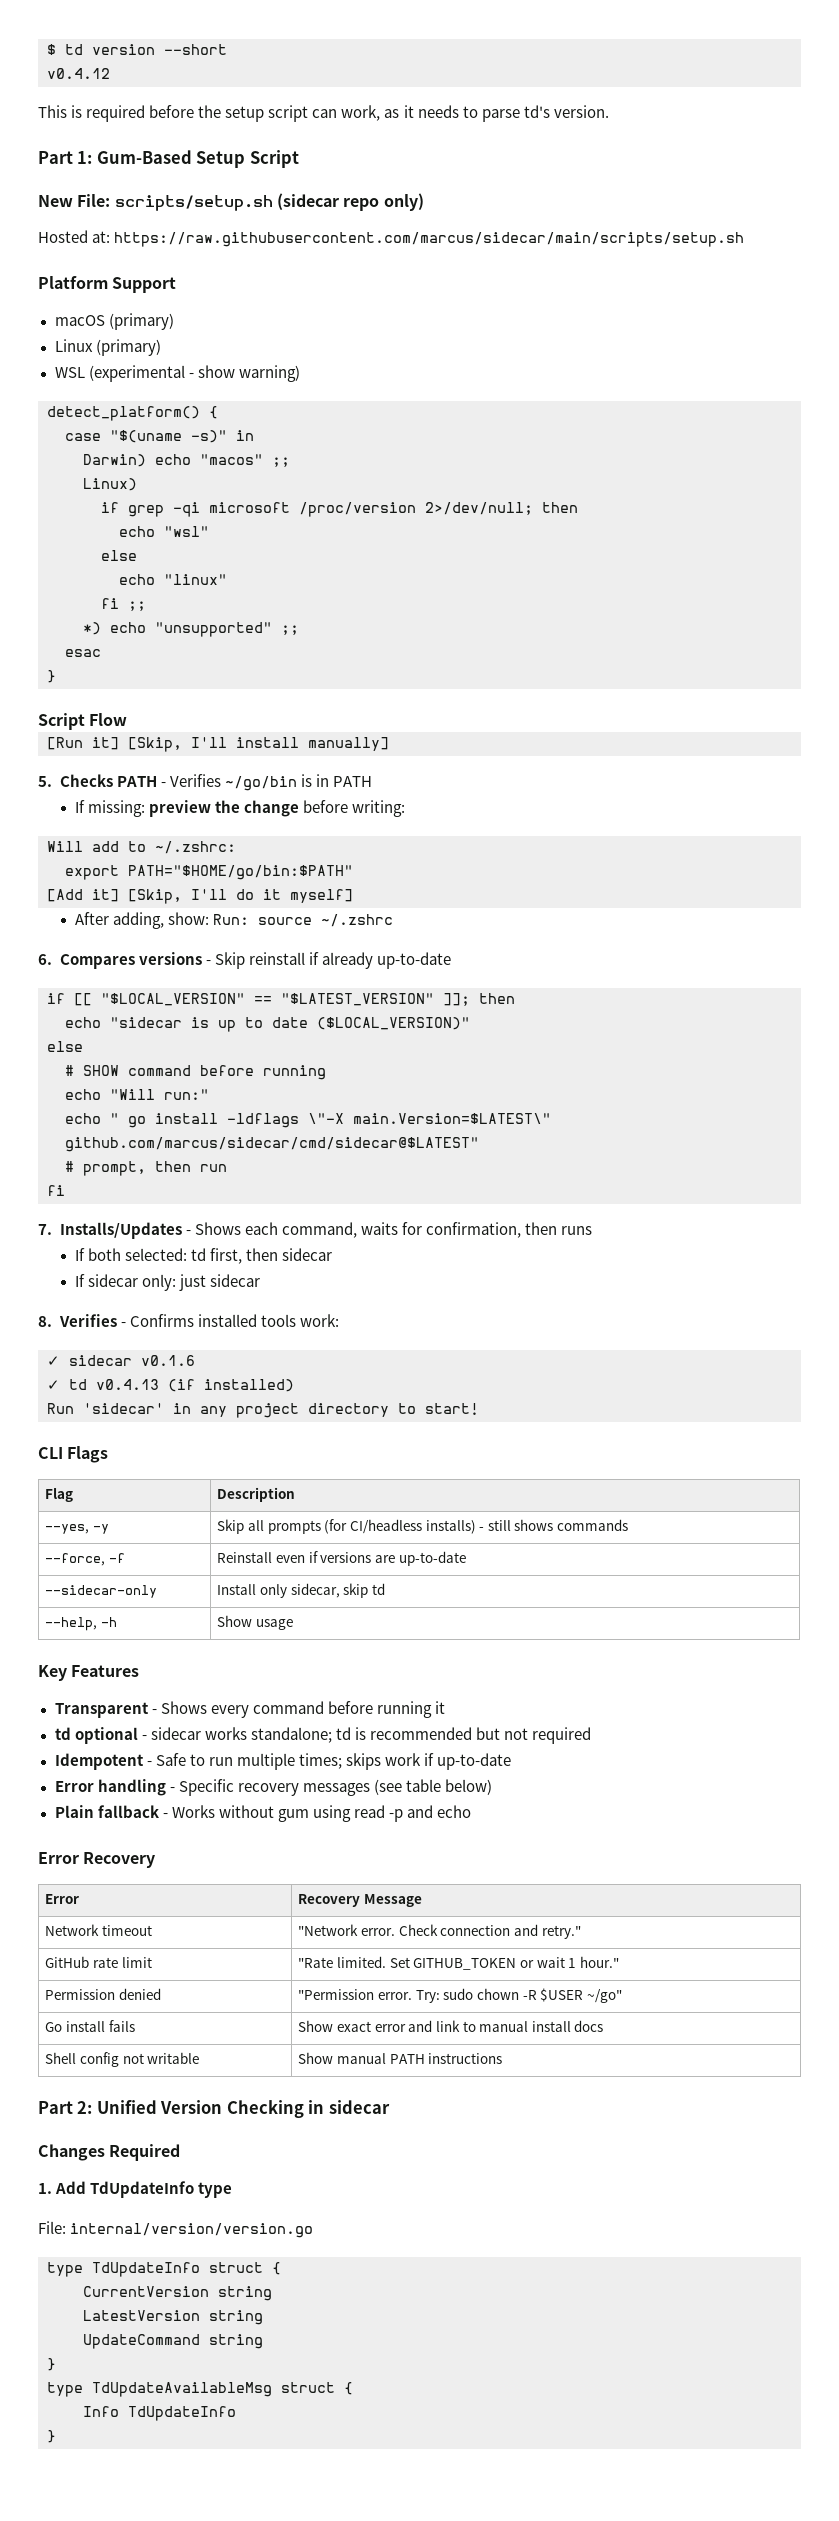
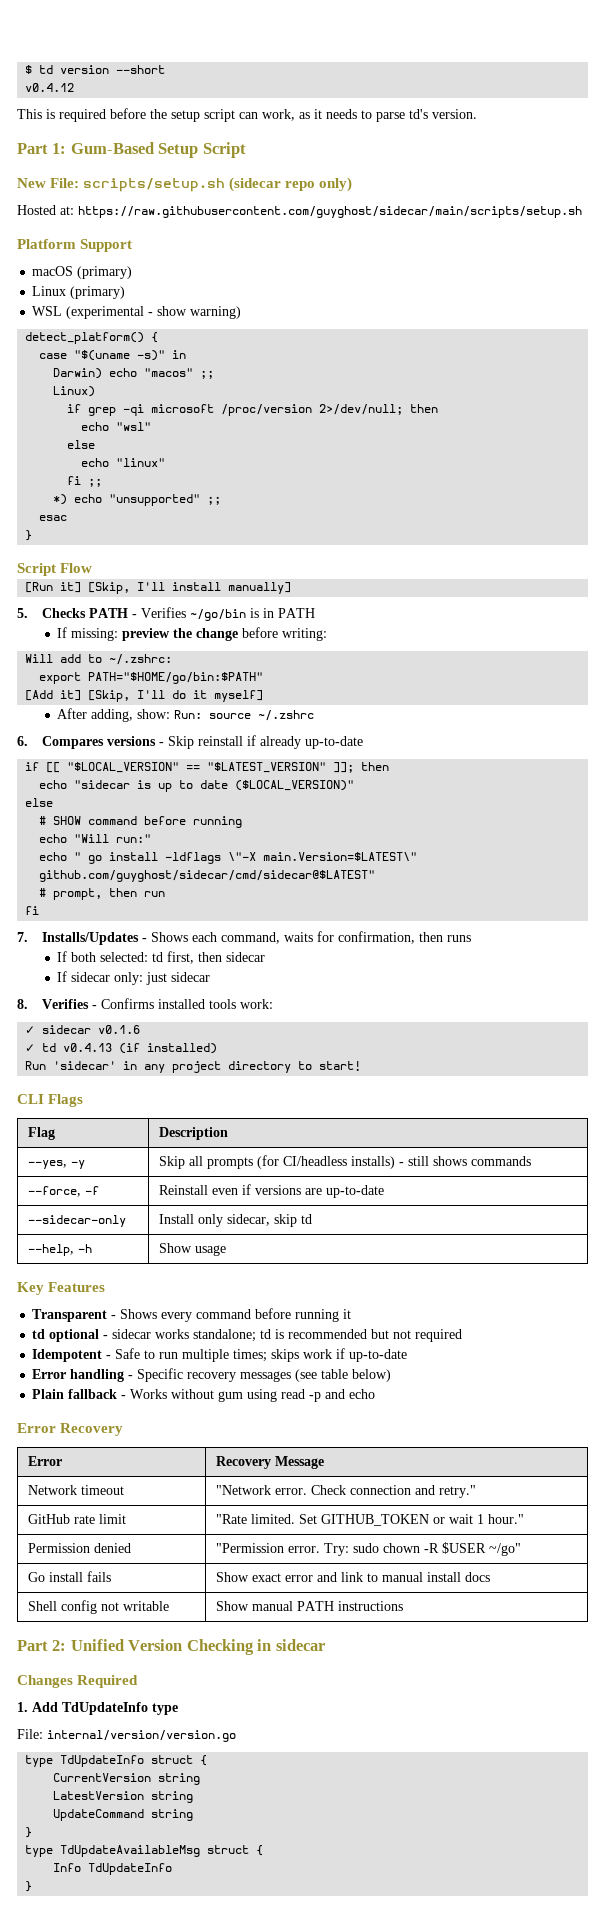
- Hosted at: https://raw.githubusercontent.com/marcus/sidecar/main/scripts/setup.sh
+ Hosted at: https://raw.githubusercontent.com/guyghost/sidecar/main/scripts/setup.sh
- echo " go install -ldflags \"-X main.Version=$LATEST\" github.com/marcus/sidecar/cmd/sidecar@$LATEST"
+ echo " go install -ldflags \"-X main.Version=$LATEST\" github.com/guyghost/sidecar/cmd/sidecar@$LATEST"

